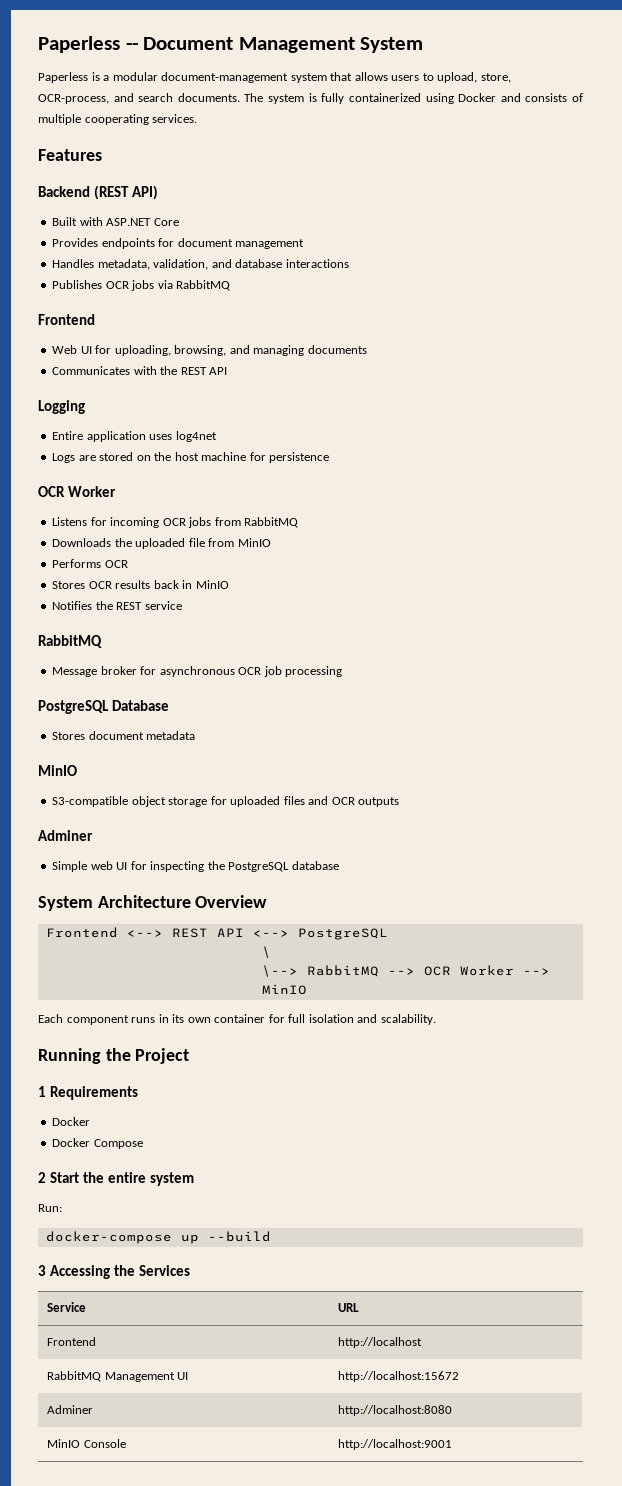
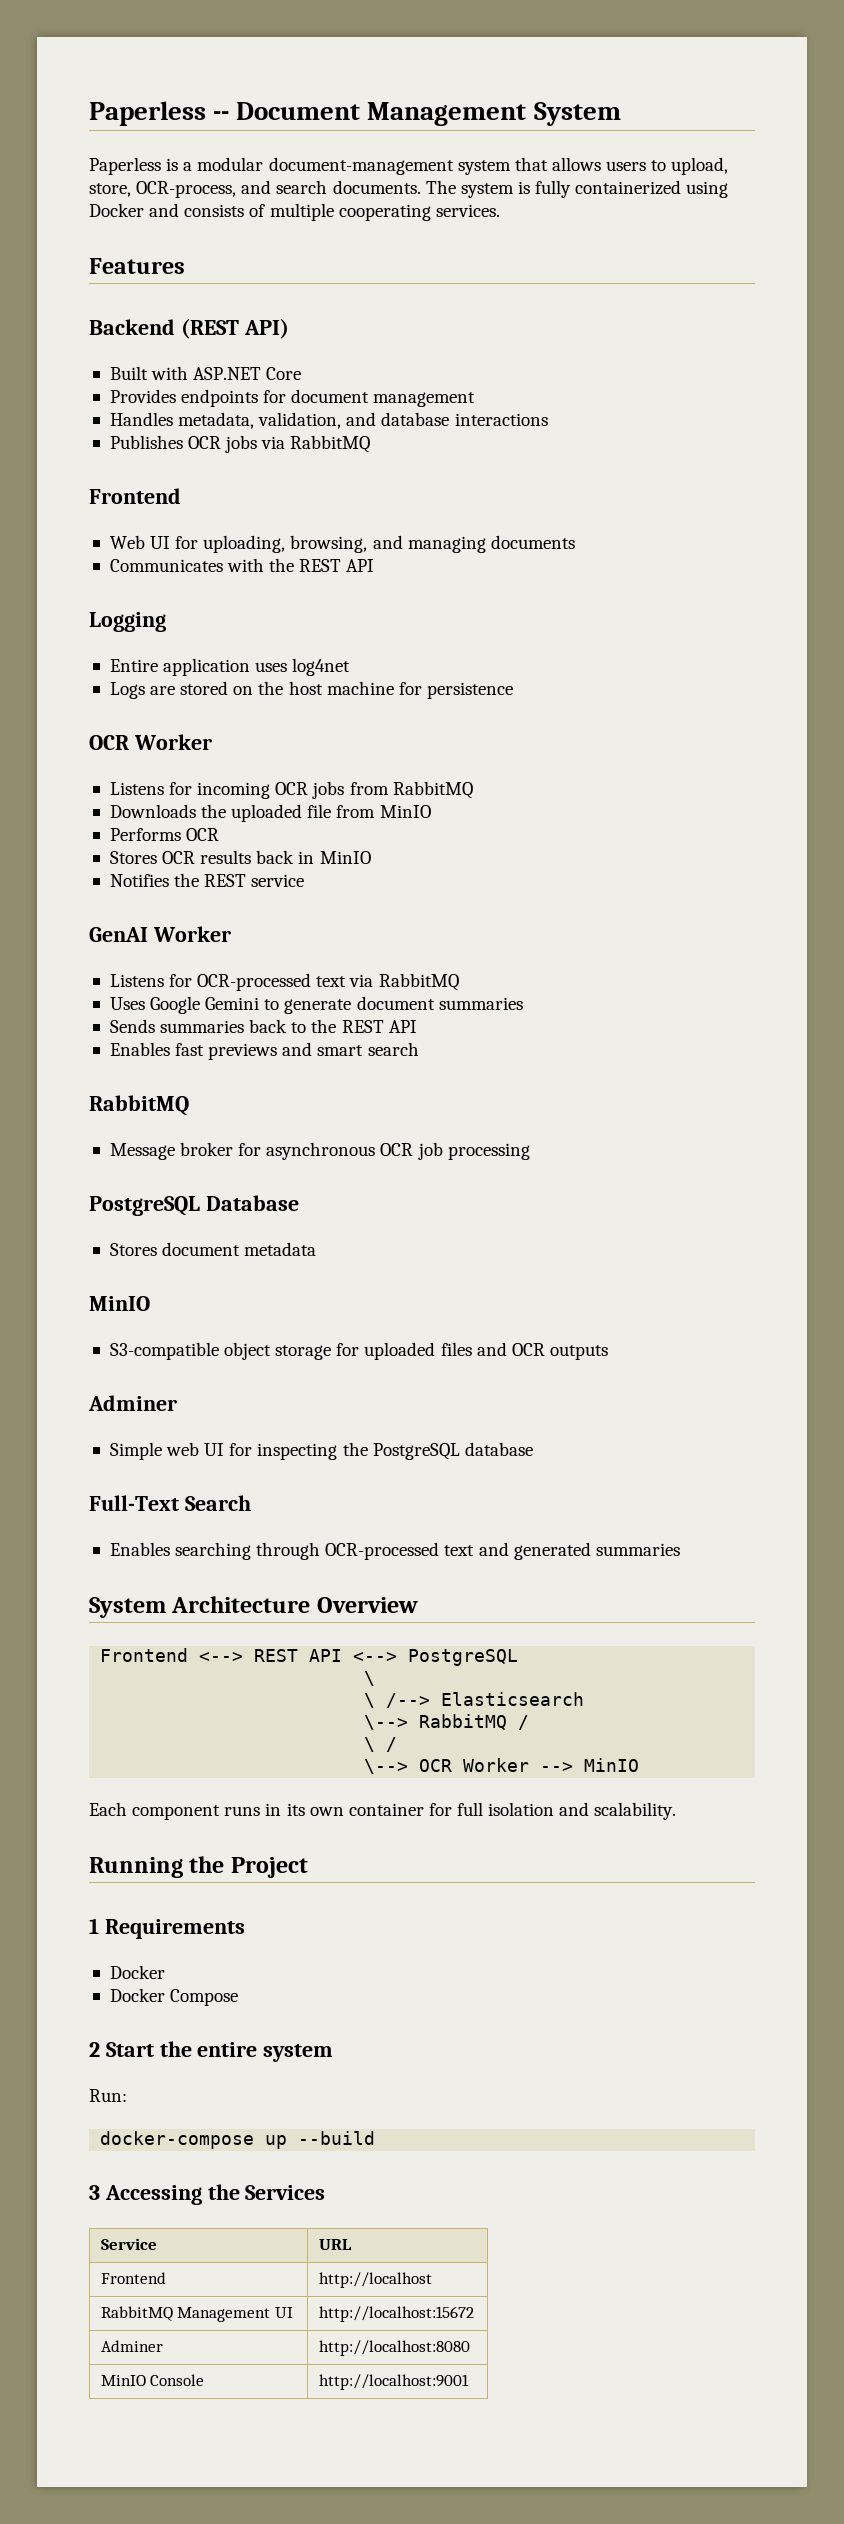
+ GenAI Worker
+ Listens for OCR-processed text via RabbitMQ
+ Uses Google Gemini to generate document summaries
+ Sends summaries back to the REST API
+ Enables fast previews and smart search
+ Full-Text Search
+ Enables searching through OCR-processed text and generated summaries
+ \ /--> Elasticsearch
- \--> RabbitMQ --> OCR Worker --> MinIO
+ \--> RabbitMQ /
+ \ /
+ \--> OCR Worker --> MinIO

